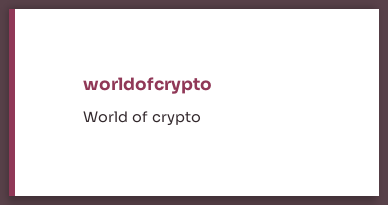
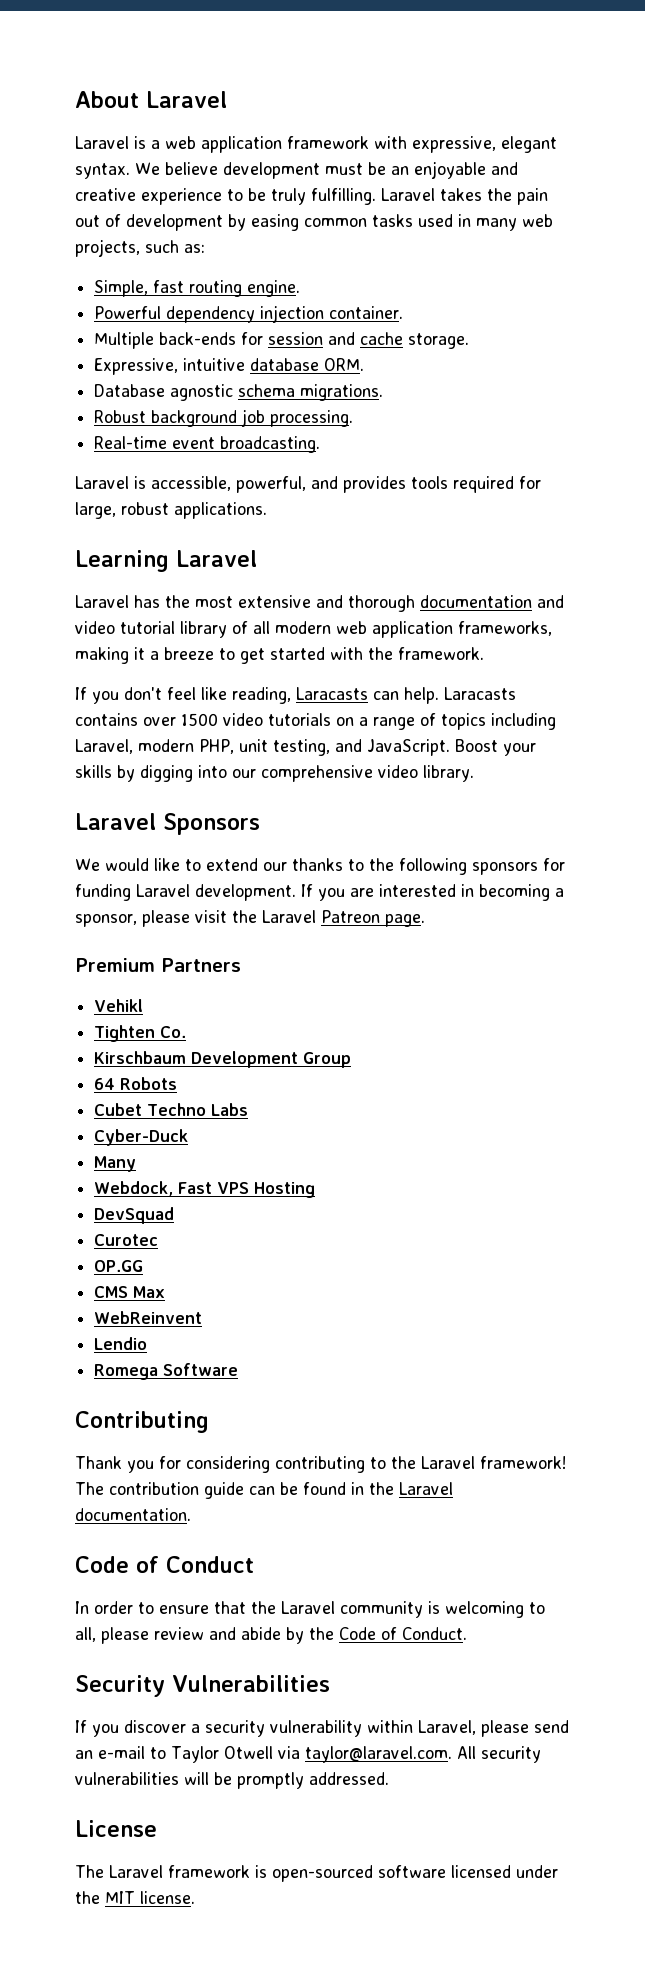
- worldofcrypto
- World of crypto
+ About Laravel
+ Laravel is a web application framework with expressive, elegant syntax. We believe development must be an enjoyable and creative experience to be truly fulfilling. Laravel takes the pain out of development by easing common tasks used in many web projects, such as:
+ Simple, fast routing engine.
+ Powerful dependency injection container.
+ Multiple back-ends for session and cache storage.
+ Expressive, intuitive database ORM.
+ Database agnostic schema migrations.
+ Robust background job processing.
+ Real-time event broadcasting.
+ Laravel is accessible, powerful, and provides tools required for large, robust applications.
+ Learning Laravel
+ Laravel has the most extensive and thorough documentation and video tutorial library of all modern web application frameworks, making it a breeze to get started with the framework.
+ If you don't feel like reading, Laracasts can help. Laracasts contains over 1500 video tutorials on a range of topics including Laravel, modern PHP, unit testing, and JavaScript. Boost your skills by digging into our comprehensive video library.
+ Laravel Sponsors
+ We would like to extend our thanks to the following sponsors for funding Laravel development. If you are interested in becoming a sponsor, please visit the Laravel Patreon page.
+ Premium Partners
+ Vehikl
+ Tighten Co.
+ Kirschbaum Development Group
+ 64 Robots
+ Cubet Techno Labs
+ Cyber-Duck
+ Many
+ Webdock, Fast VPS Hosting
+ DevSquad
+ Curotec
+ OP.GG
+ CMS Max
+ WebReinvent
+ Lendio
+ Romega Software
+ Contributing
+ Thank you for considering contributing to the Laravel framework! The contribution guide can be found in the Laravel documentation.
+ Code of Conduct
+ In order to ensure that the Laravel community is welcoming to all, please review and abide by the Code of Conduct.
+ Security Vulnerabilities
+ If you discover a security vulnerability within Laravel, please send an e-mail to Taylor Otwell via taylor@laravel.com. All security vulnerabilities will be promptly addressed.
+ License
+ The Laravel framework is open-sourced software licensed under the MIT license.

